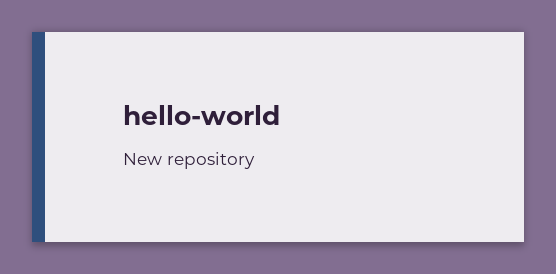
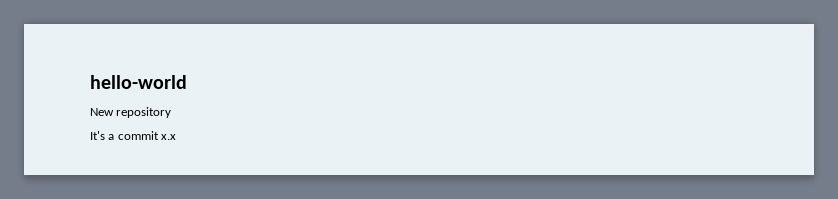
+ It's a commit x.x

